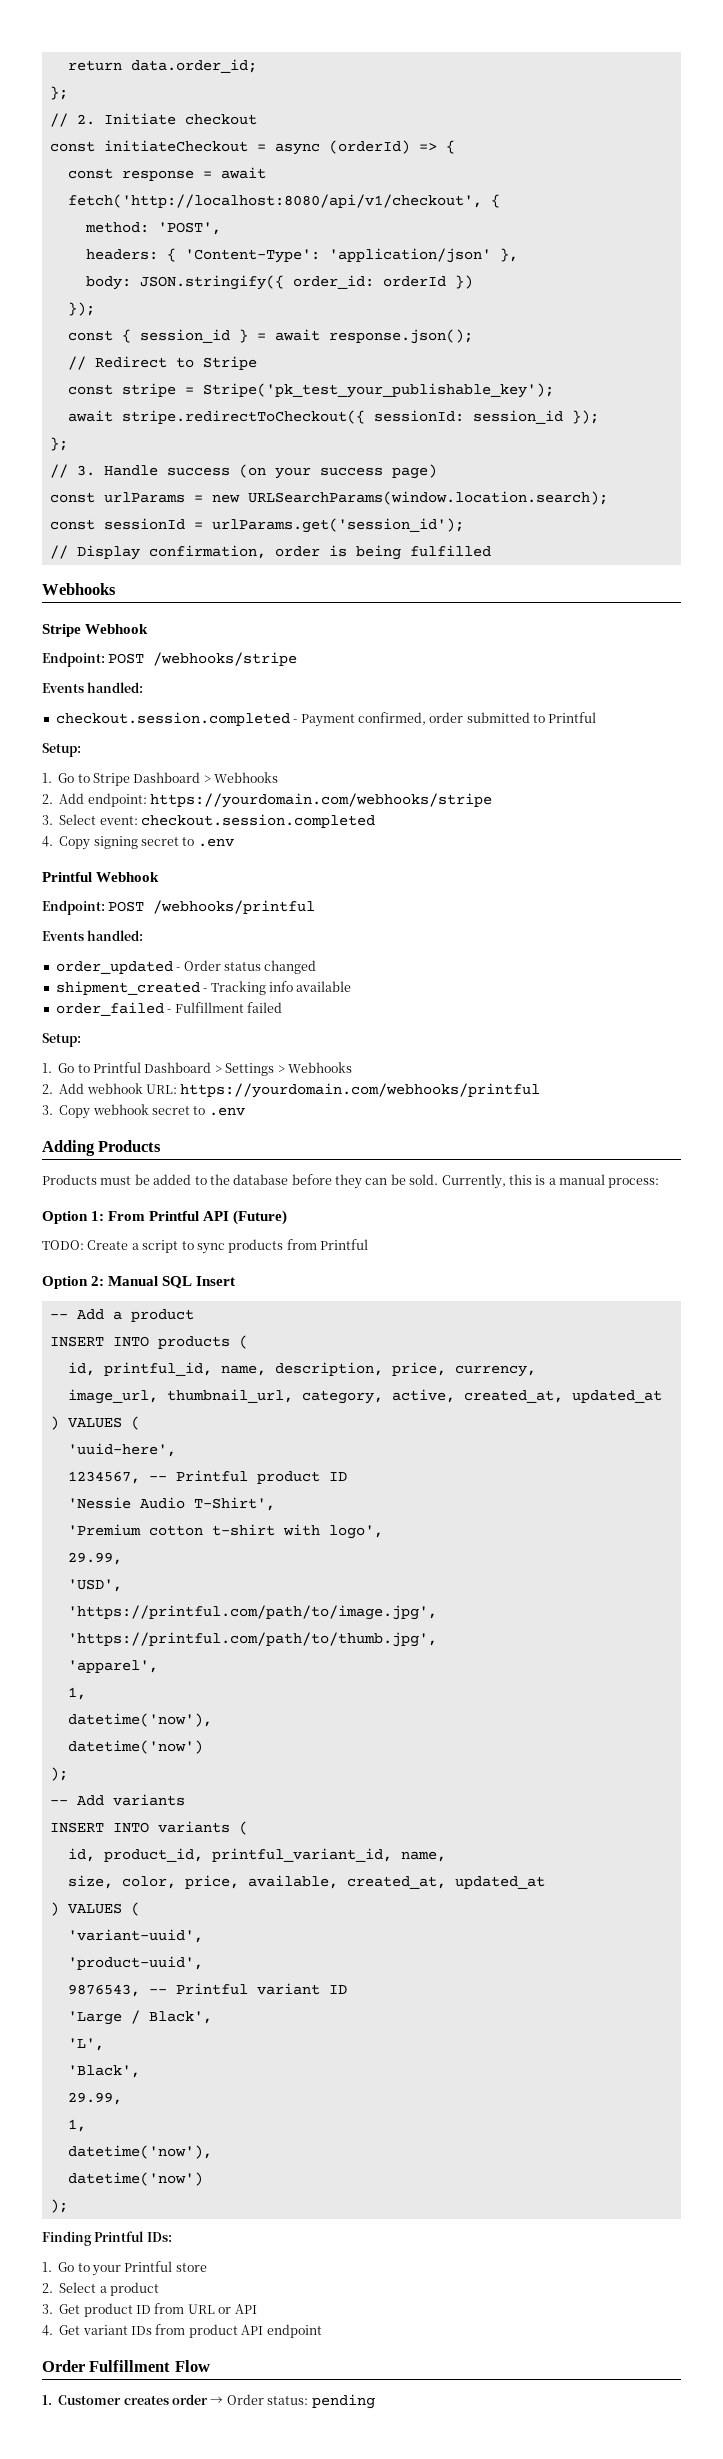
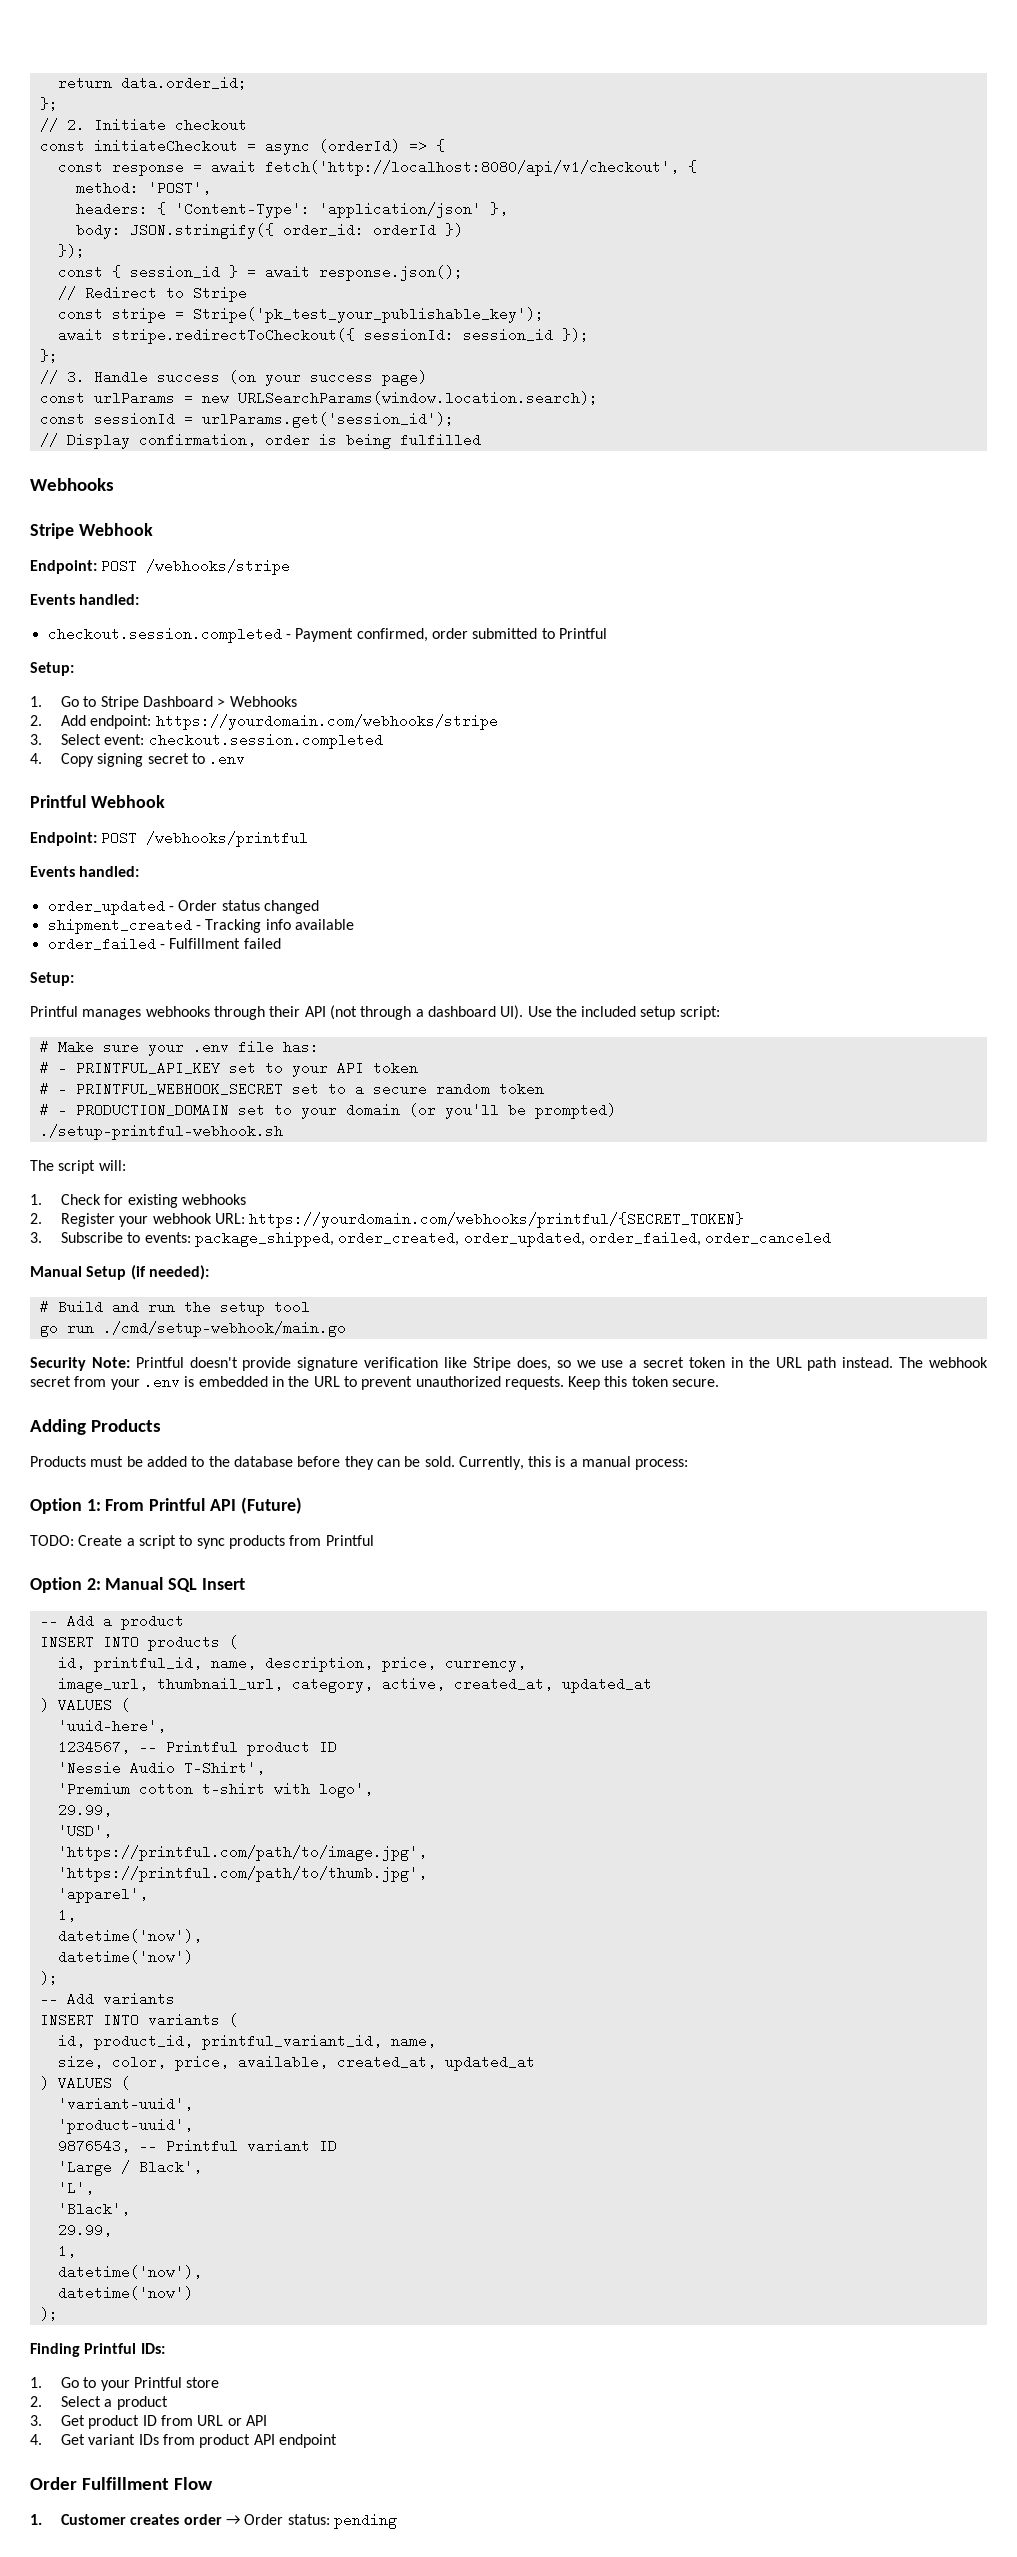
- 1. Go to Printful Dashboard > Settings > Webhooks
- 2. Add webhook URL: https://yourdomain.com/webhooks/printful
- 3. Copy webhook secret to .env
+ Printful manages webhooks through their API (not through a dashboard UI). Use the included setup script:
+ # Make sure your .env file has:
+ # - PRINTFUL_API_KEY set to your API token
+ # - PRINTFUL_WEBHOOK_SECRET set to a secure random token
+ # - PRODUCTION_DOMAIN set to your domain (or you'll be prompted)
+ ./setup-printful-webhook.sh
+ The script will:
+ 1. Check for existing webhooks
+ 2. Register your webhook URL: https://yourdomain.com/webhooks/printful/{SECRET_TOKEN}
+ 3. Subscribe to events: package_shipped, order_created, order_updated, order_failed, order_canceled
+ Manual Setup (if needed):
+ # Build and run the setup tool
+ go run ./cmd/setup-webhook/main.go
+ Security Note: Printful doesn't provide signature verification like Stripe does, so we use a secret token in the URL path instead. The webhook secret from your .env is embedded in the URL to prevent unauthorized requests. Keep this token secure.

